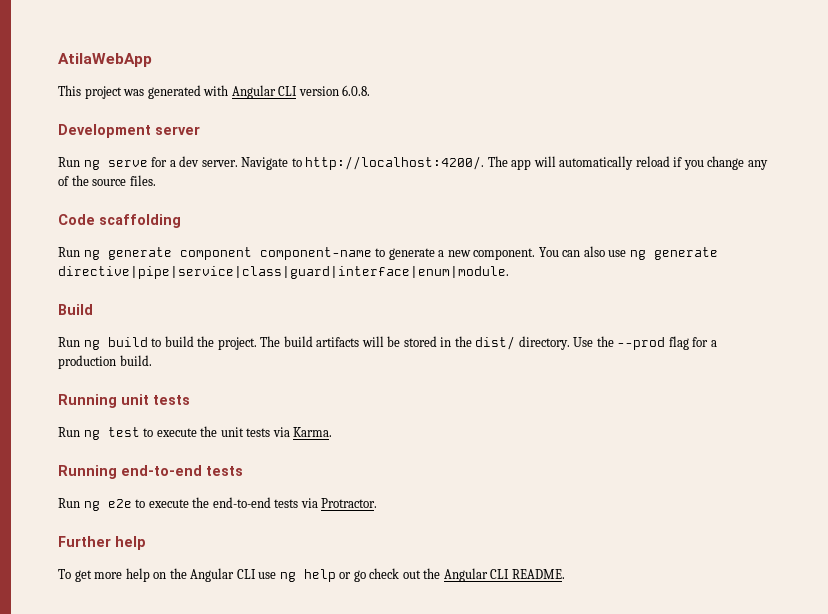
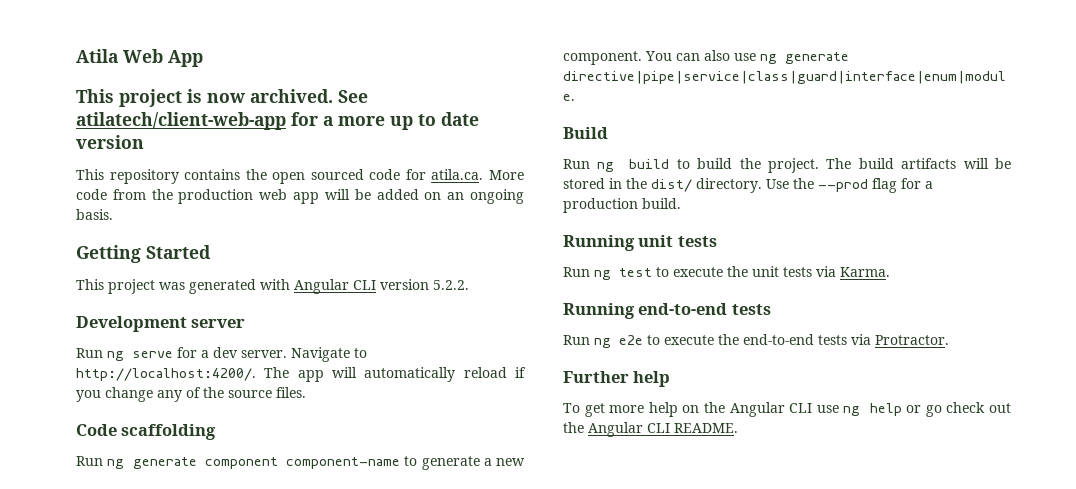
- AtilaWebApp
+ Atila Web App
+ This project is now archived. See atilatech/client-web-app for a more up to date version
+ This repository contains the open sourced code for atila.ca. More code from the production web app will be added on an ongoing basis.
+ Getting Started
- This project was generated with Angular CLI version 6.0.8.
+ This project was generated with Angular CLI version 5.2.2.

